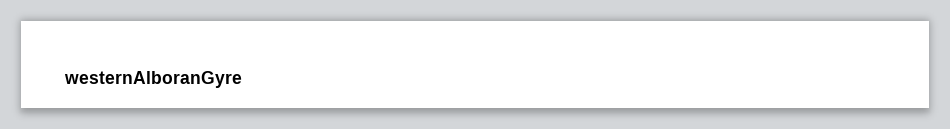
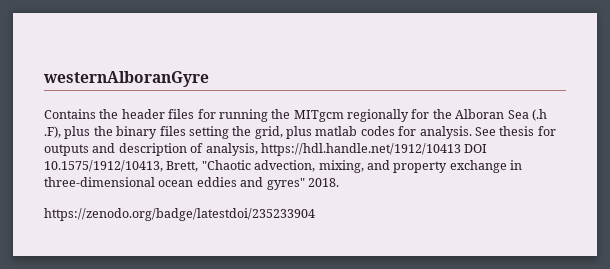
+ Contains the header files for running the MITgcm regionally for the Alboran Sea (.h .F), plus the binary files setting the grid, plus matlab codes for analysis. See thesis for outputs and description of analysis, https://hdl.handle.net/1912/10413 DOI 10.1575/1912/10413, Brett, "Chaotic advection, mixing, and property exchange in three-dimensional ocean eddies and gyres" 2018.
+ https://zenodo.org/badge/latestdoi/235233904

